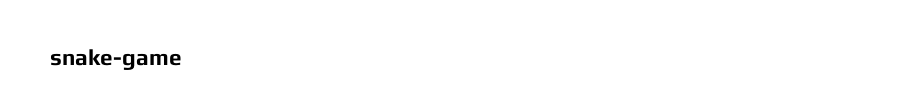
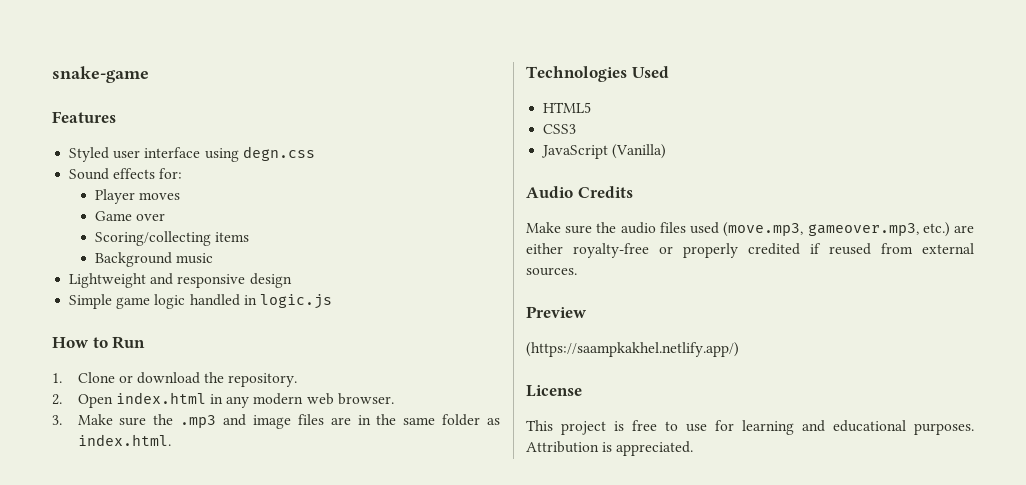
+ Features
+ Styled user interface using degn.css
+ Sound effects for:
+ Player moves
+ Game over
+ Scoring/collecting items
+ Background music
+ Lightweight and responsive design
+ Simple game logic handled in logic.js
+ How to Run
+ 1. Clone or download the repository.
+ 2. Open index.html in any modern web browser.
+ 3. Make sure the .mp3 and image files are in the same folder as index.html.
+ Technologies Used
+ HTML5
+ CSS3
+ JavaScript (Vanilla)
+ Audio Credits
+ Make sure the audio files used (move.mp3, gameover.mp3, etc.) are either royalty-free or properly credited if reused from external sources.
+ Preview
+ (https://saampkakhel.netlify.app/)
+ License
+ This project is free to use for learning and educational purposes. Attribution is appreciated.

